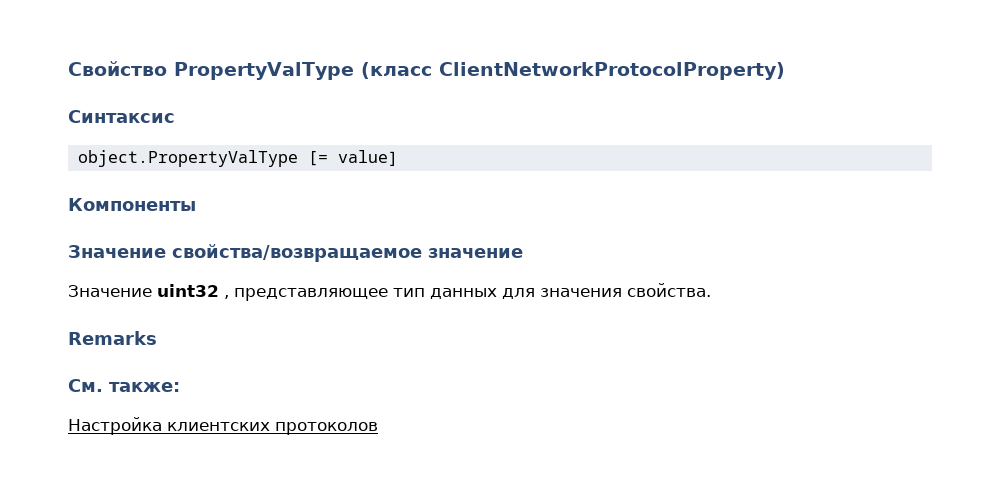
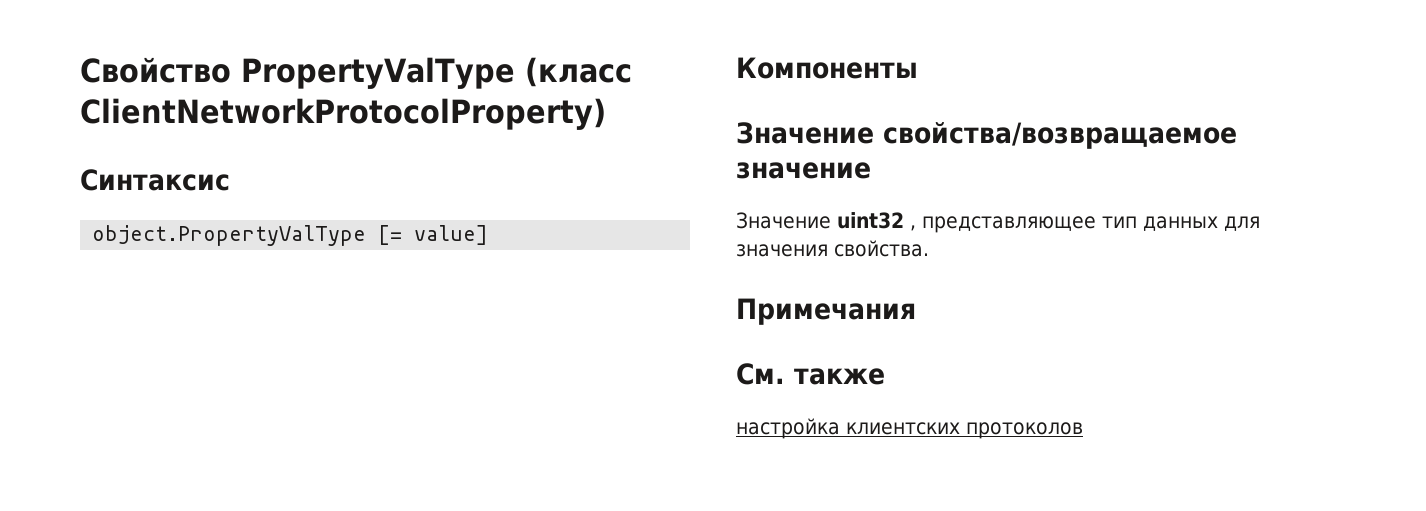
- Remarks
+ Примечания
- См. также:
- Настройка клиентских протоколов
+ См. также
+ настройка клиентских протоколов

